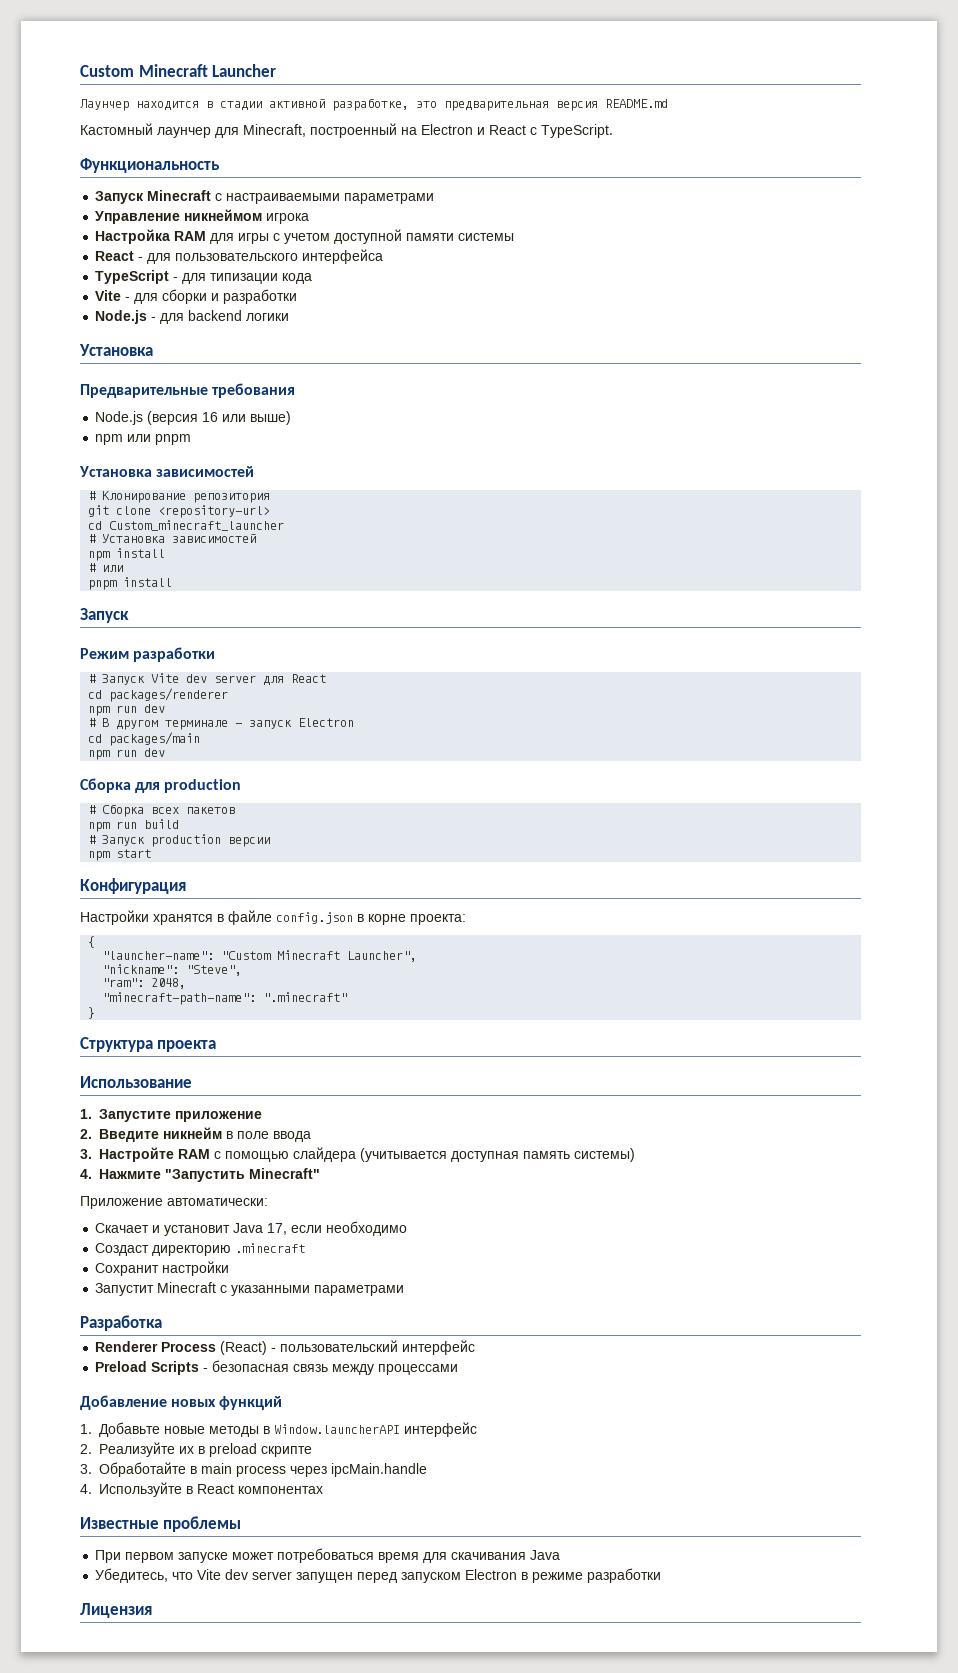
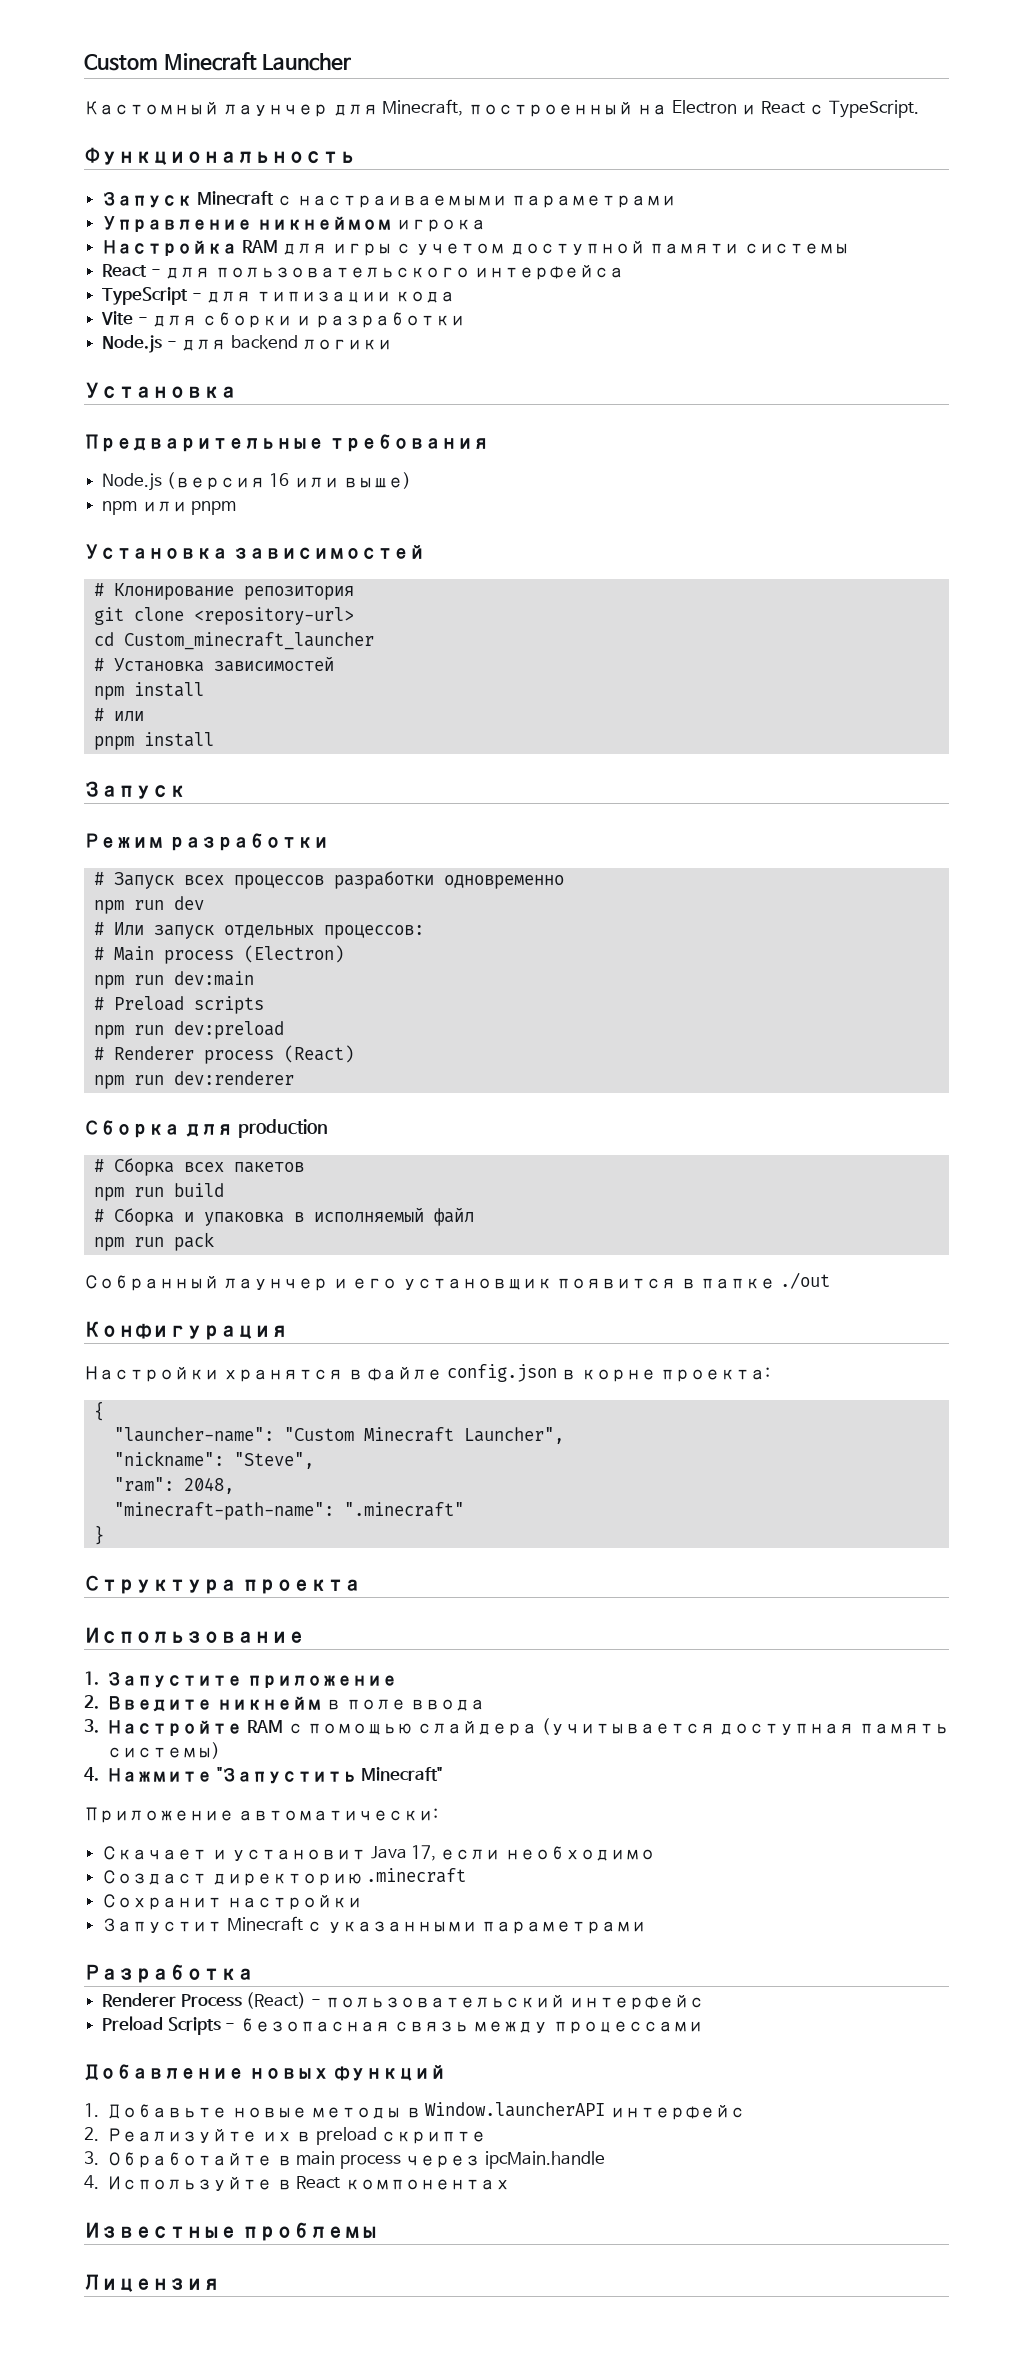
- Лаунчер находится в стадии активной разработке, это предварительная версия README.md
- # Запуск Vite dev server для React
- cd packages/renderer
+ # Запуск всех процессов разработки одновременно
  npm run dev
- # В другом терминале - запуск Electron
- cd packages/main
- npm run dev
+ # Или запуск отдельных процессов:
+ # Main process (Electron)
+ npm run dev:main
+ # Preload scripts
+ npm run dev:preload
+ # Renderer process (React)
+ npm run dev:renderer
- # Запуск production версии
- npm start
+ # Сборка и упаковка в исполняемый файл
+ npm run pack
+ Собранный лаунчер и его установщик появится в папке ./out
- При первом запуске может потребоваться время для скачивания Java
- Убедитесь, что Vite dev server запущен перед запуском Electron в режиме разработки

